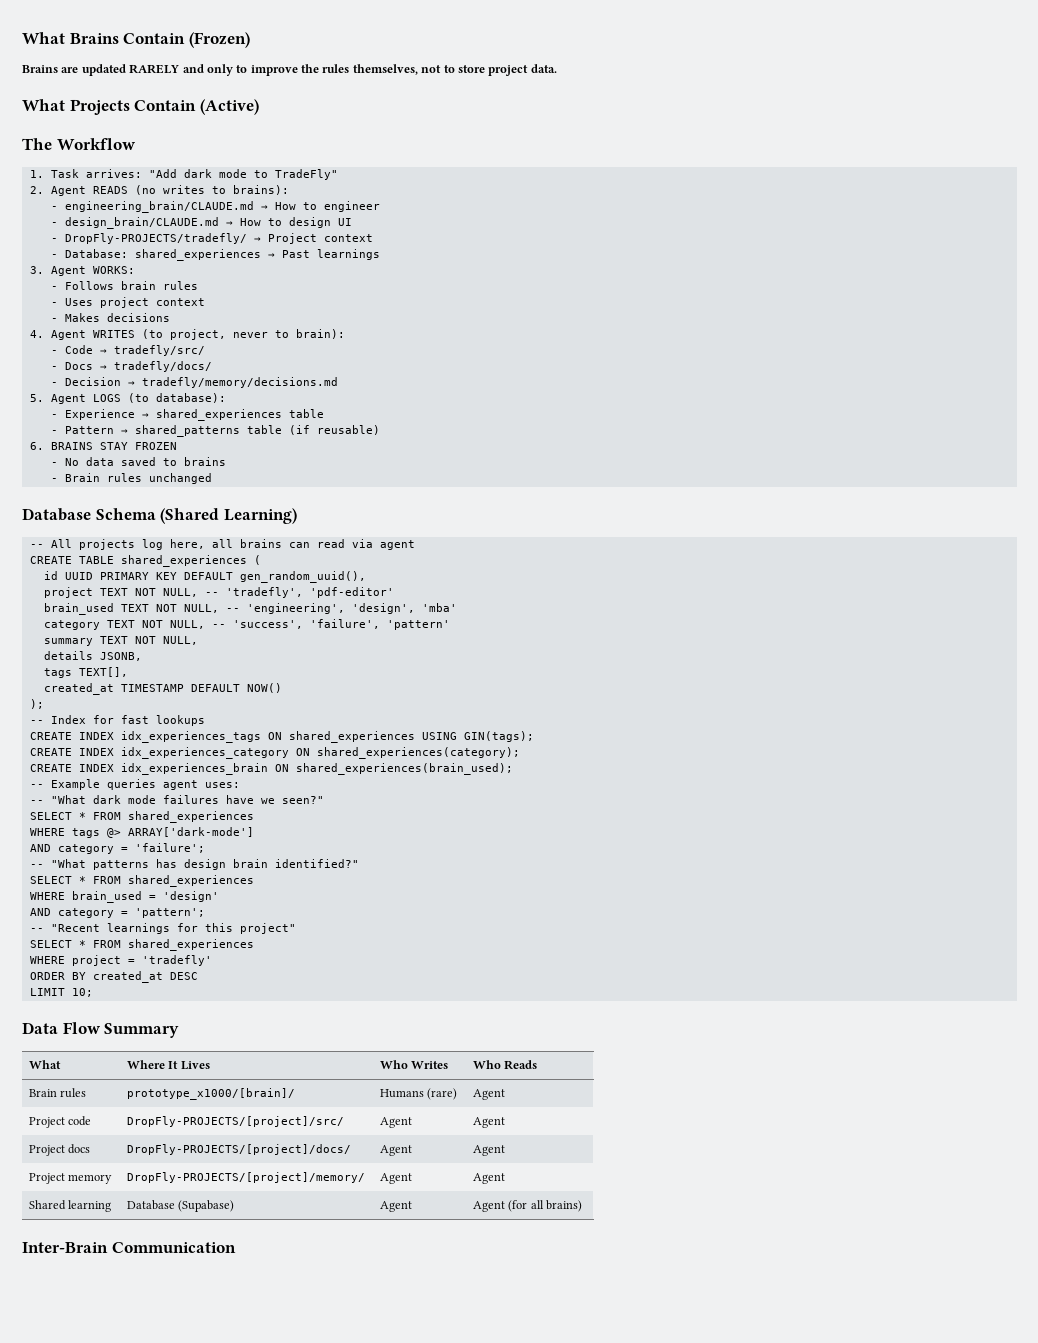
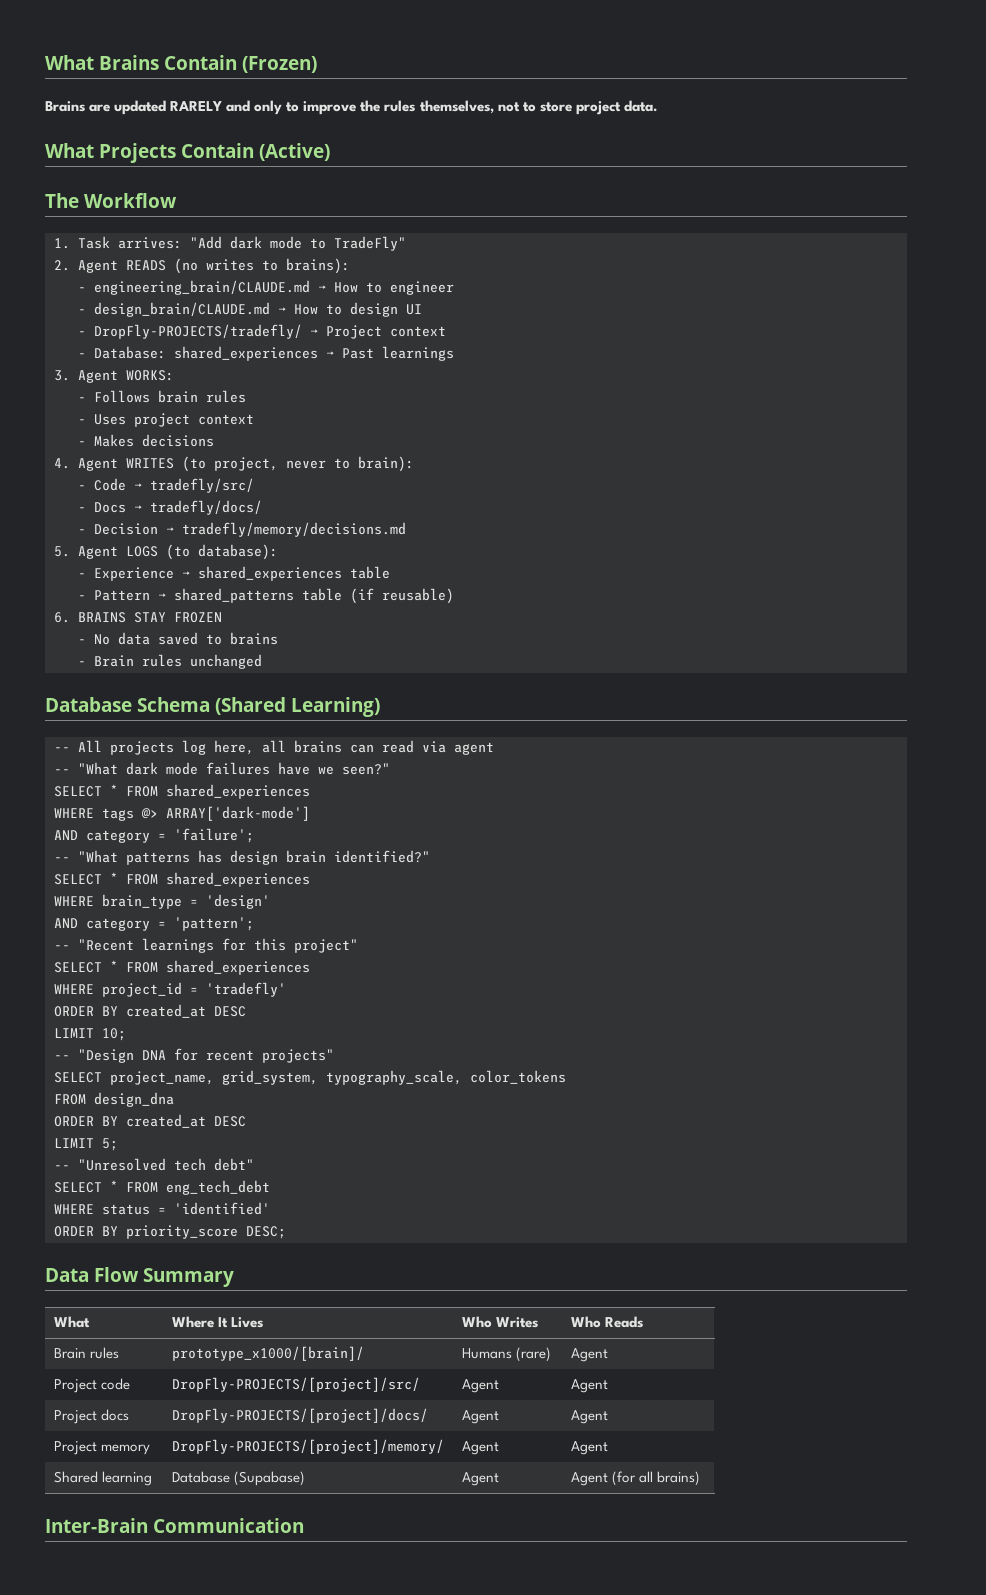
- CREATE TABLE shared_experiences (
- id UUID PRIMARY KEY DEFAULT gen_random_uuid(),
- project TEXT NOT NULL, -- 'tradefly', 'pdf-editor'
- brain_used TEXT NOT NULL, -- 'engineering', 'design', 'mba'
- category TEXT NOT NULL, -- 'success', 'failure', 'pattern'
- summary TEXT NOT NULL,
- details JSONB,
- tags TEXT[],
- created_at TIMESTAMP DEFAULT NOW()
- );
- -- Index for fast lookups
- CREATE INDEX idx_experiences_tags ON shared_experiences USING GIN(tags);
- CREATE INDEX idx_experiences_category ON shared_experiences(category);
- CREATE INDEX idx_experiences_brain ON shared_experiences(brain_used);
- -- Example queries agent uses:
- WHERE brain_used = 'design'
+ WHERE brain_type = 'design'
- WHERE project = 'tradefly'
+ WHERE project_id = 'tradefly'
+ -- "Design DNA for recent projects"
+ SELECT project_name, grid_system, typography_scale, color_tokens
+ FROM design_dna
+ ORDER BY created_at DESC
+ LIMIT 5;
+ -- "Unresolved tech debt"
+ SELECT * FROM eng_tech_debt
+ WHERE status = 'identified'
+ ORDER BY priority_score DESC;

